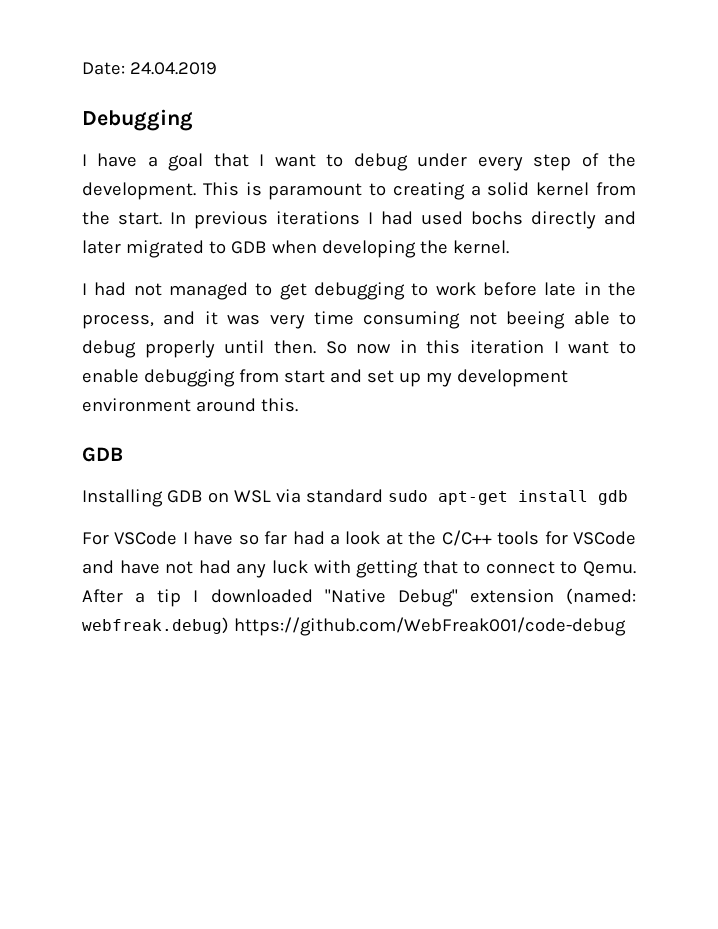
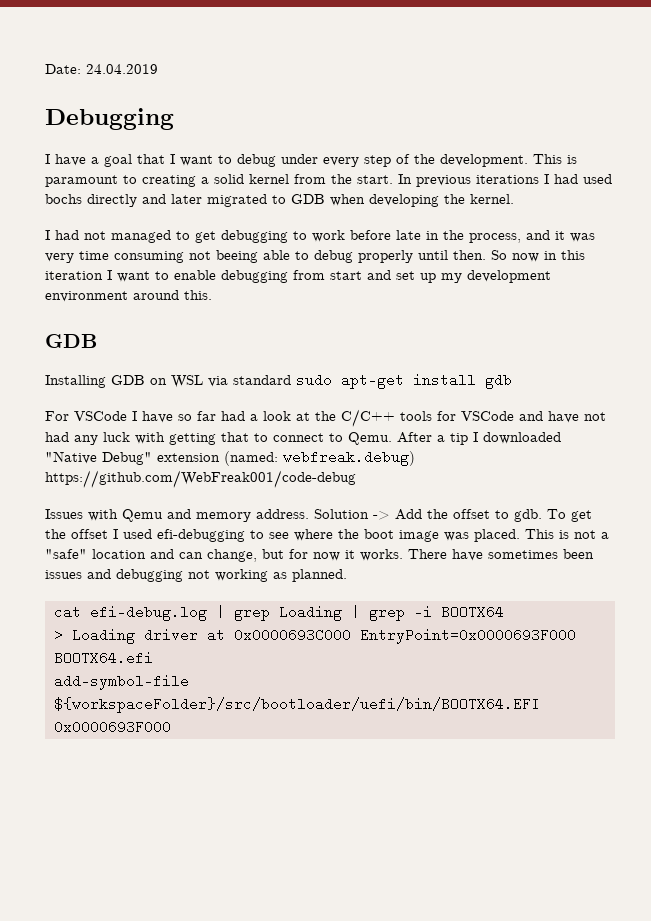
+ Issues with Qemu and memory address. Solution -> Add the offset to gdb. To get the offset I used efi-debugging to see where the boot image was placed. This is not a "safe" location and can change, but for now it works. There have sometimes been issues and debugging not working as planned.
+ cat efi-debug.log | grep Loading | grep -i BOOTX64
+ > Loading driver at 0x0000693C000 EntryPoint=0x0000693F000 BOOTX64.efi
+ add-symbol-file ${workspaceFolder}/src/bootloader/uefi/bin/BOOTX64.EFI 0x0000693F000

